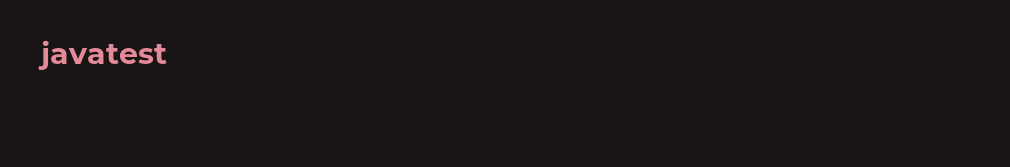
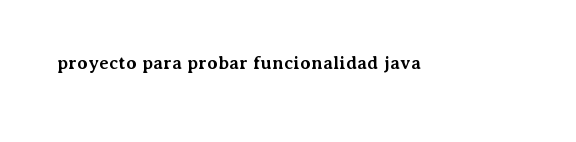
- javatest
+ proyecto para probar funcionalidad java

